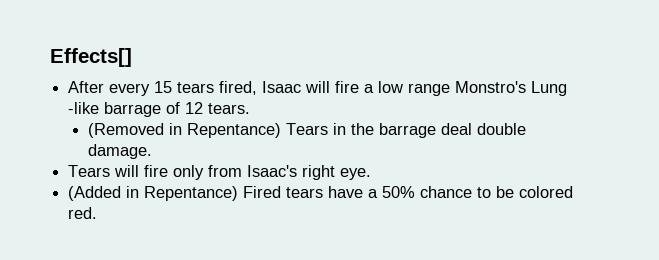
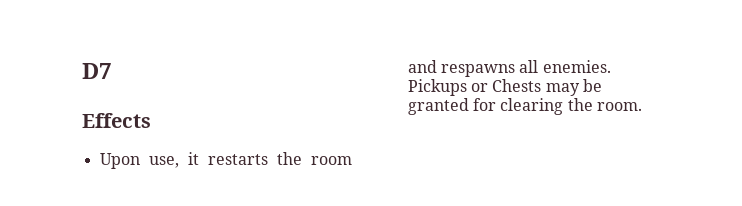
- Effects[]
- After every 15 tears fired, Isaac will fire a low range Monstro's Lung -like barrage of 12 tears.
- (Removed in Repentance) Tears in the barrage deal double damage.
- Tears will fire only from Isaac's right eye.
- (Added in Repentance) Fired tears have a 50% chance to be colored red.
+ D7
+ Effects
+ Upon use, it restarts the room and respawns all enemies. Pickups or Chests may be granted for clearing the room.

